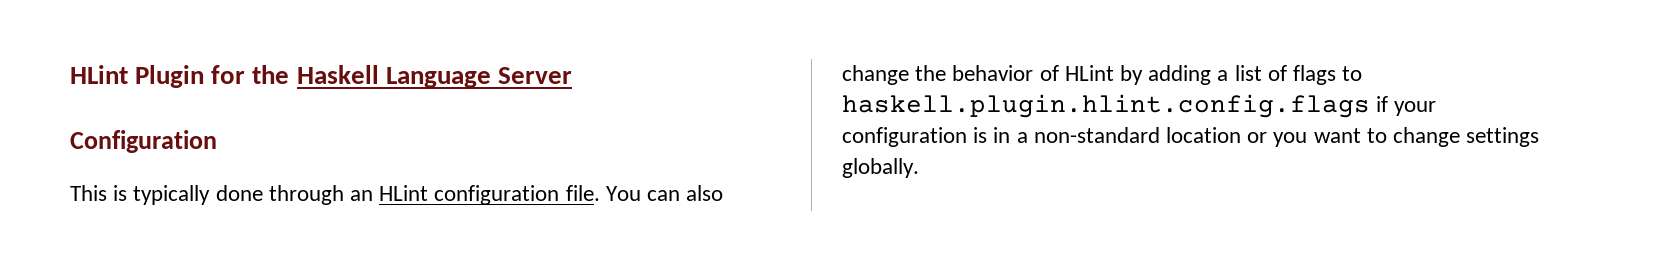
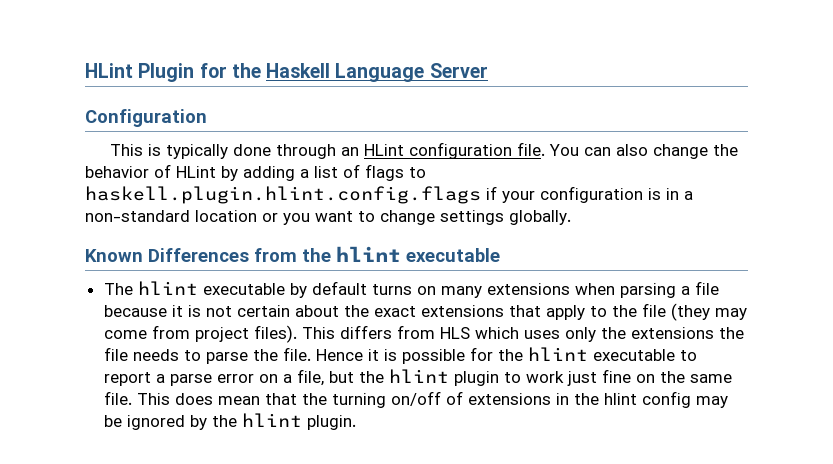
+ Known Differences from the hlint executable
+ The hlint executable by default turns on many extensions when parsing a file because it is not certain about the exact extensions that apply to the file (they may come from project files). This differs from HLS which uses only the extensions the file needs to parse the file. Hence it is possible for the hlint executable to report a parse error on a file, but the hlint plugin to work just fine on the same file. This does mean that the turning on/off of extensions in the hlint config may be ignored by the hlint plugin.

